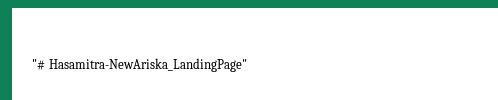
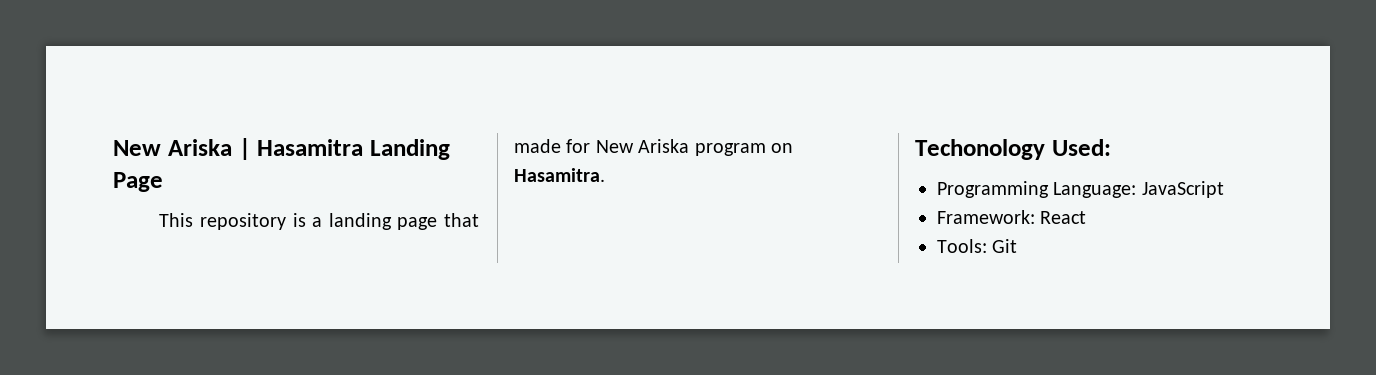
- "# Hasamitra-NewAriska_LandingPage"
+ New Ariska | Hasamitra Landing Page
+ This repository is a landing page that made for New Ariska program on Hasamitra.
+ Techonology Used:
+ Programming Language: JavaScript
+ Framework: React
+ Tools: Git

